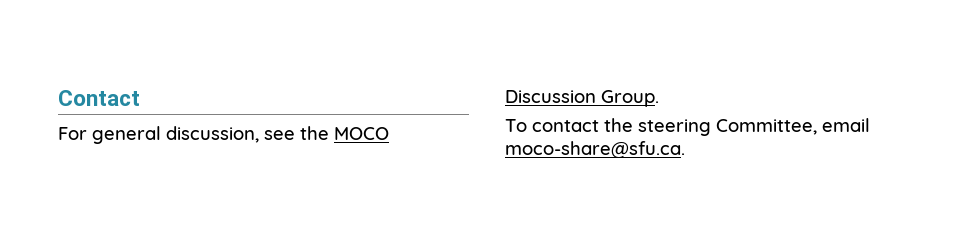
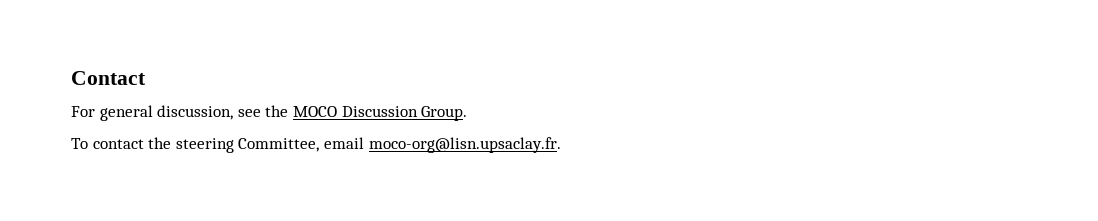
- To contact the steering Committee, email moco-share@sfu.ca.
+ To contact the steering Committee, email moco-org@lisn.upsaclay.fr.

